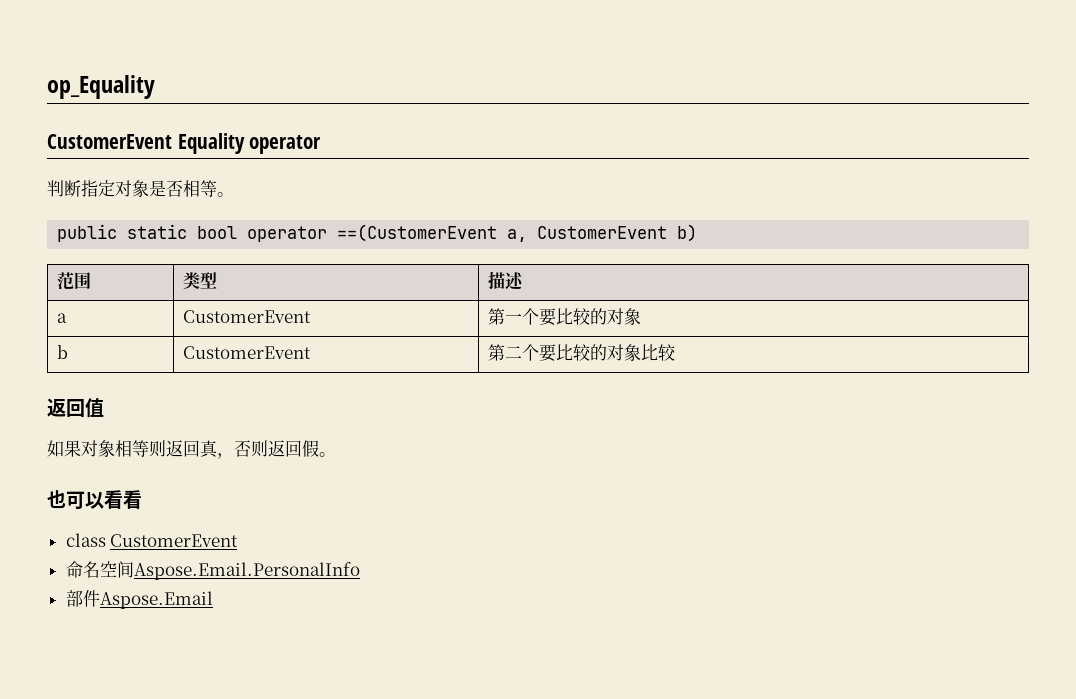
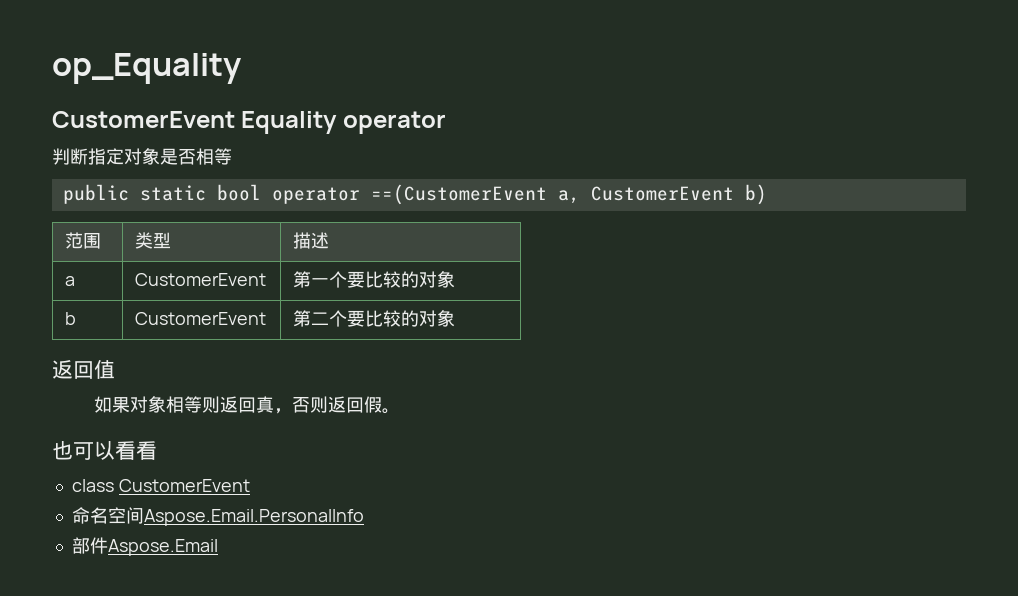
- 判断指定对象是否相等。
+ 判断指定对象是否相等
- b | CustomerEvent | 第二个要比较的对象比较
+ b | CustomerEvent | 第二个要比较的对象

